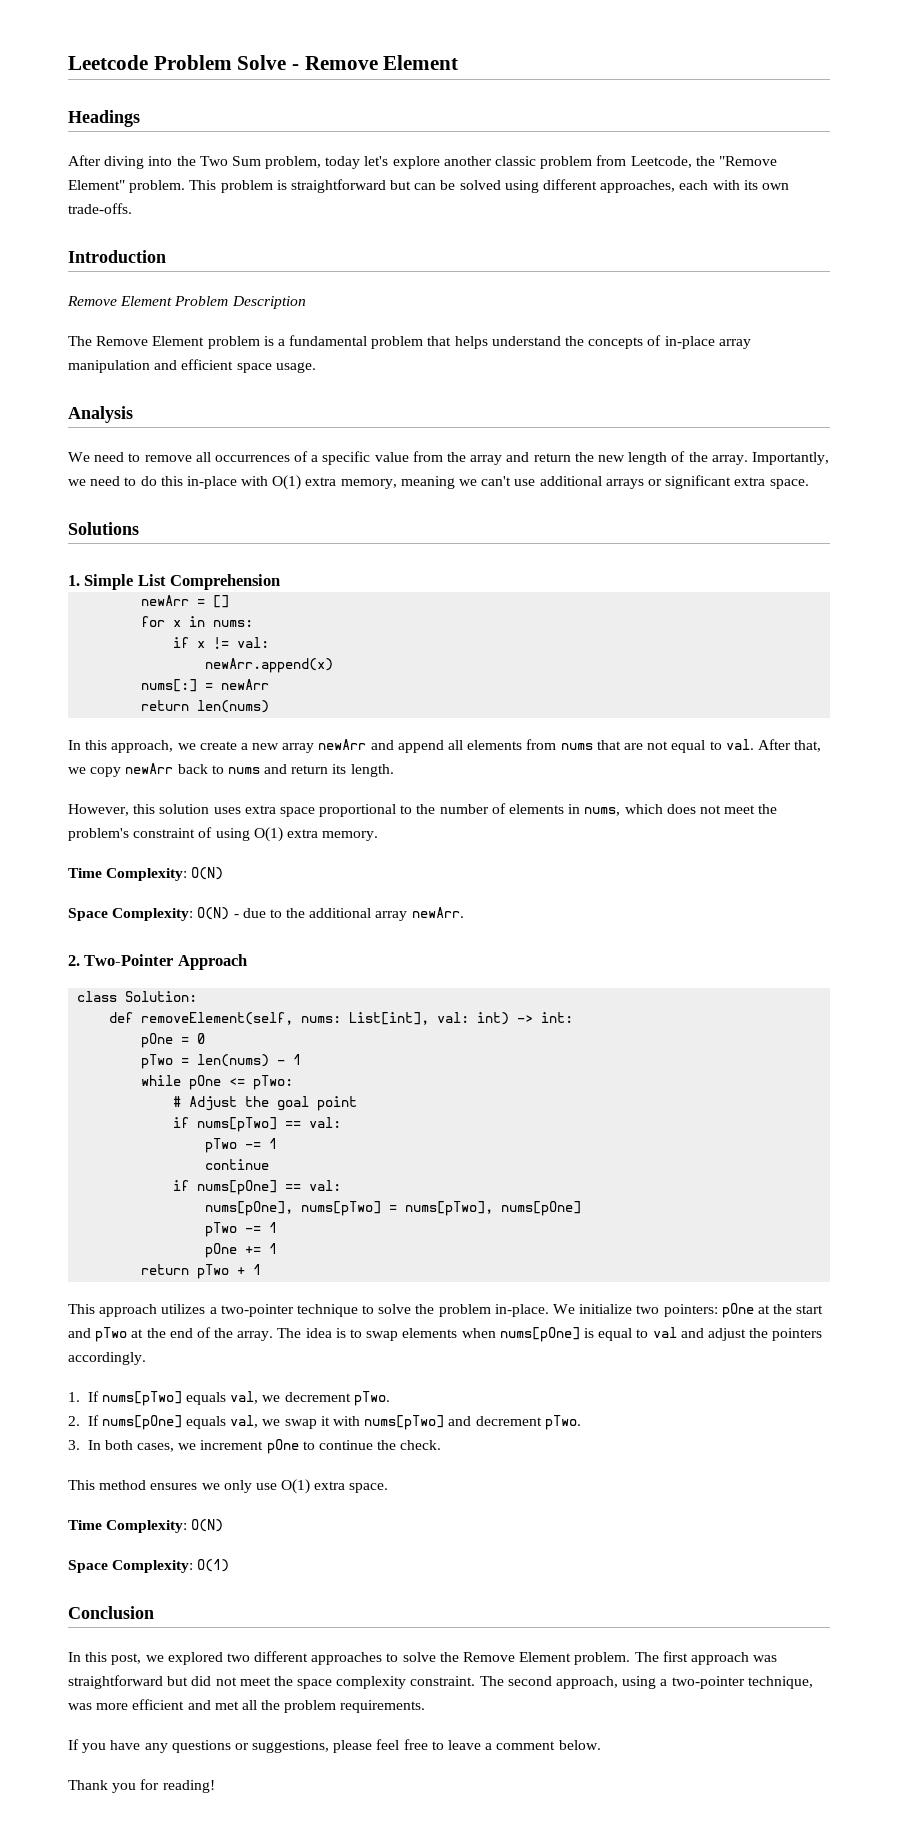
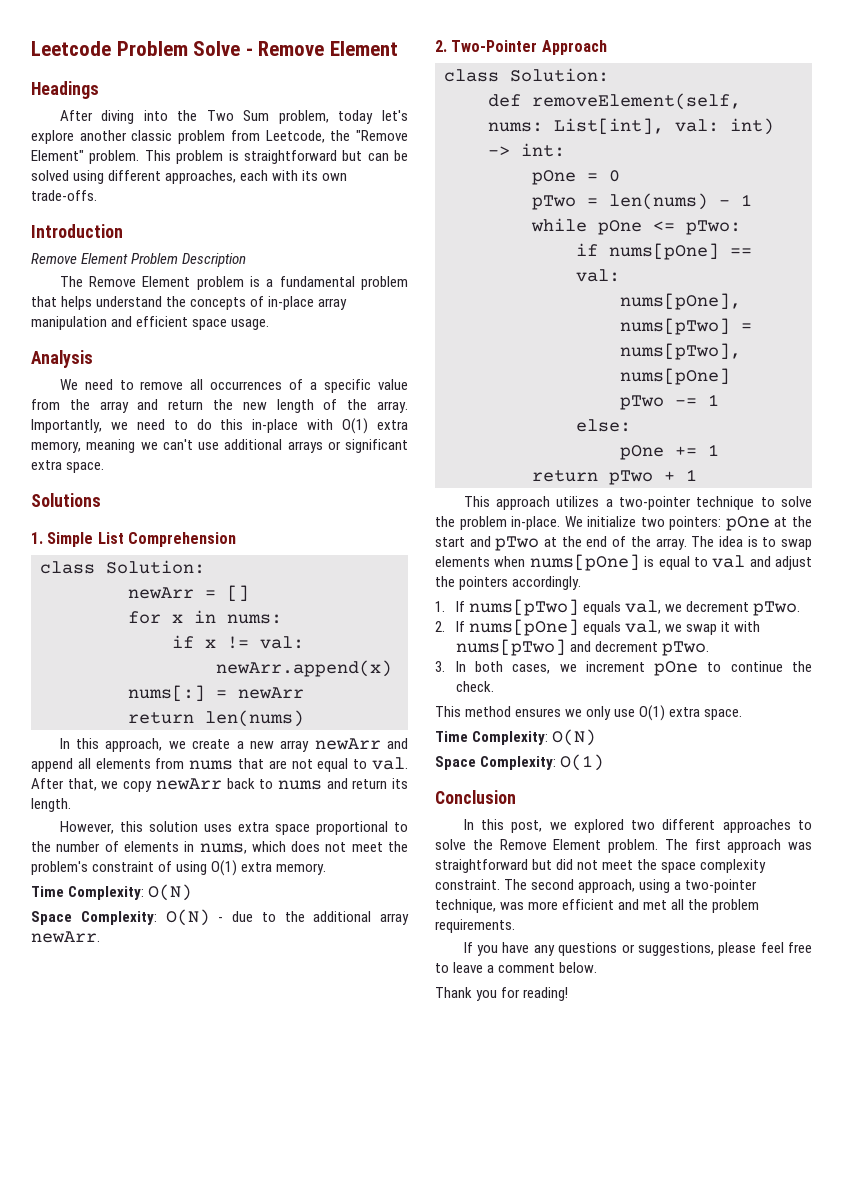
  1. Simple List Comprehension
+ class Solution:
- # Adjust the goal point
- if nums[pTwo] == val:
- pTwo -= 1
- continue
+ else:

